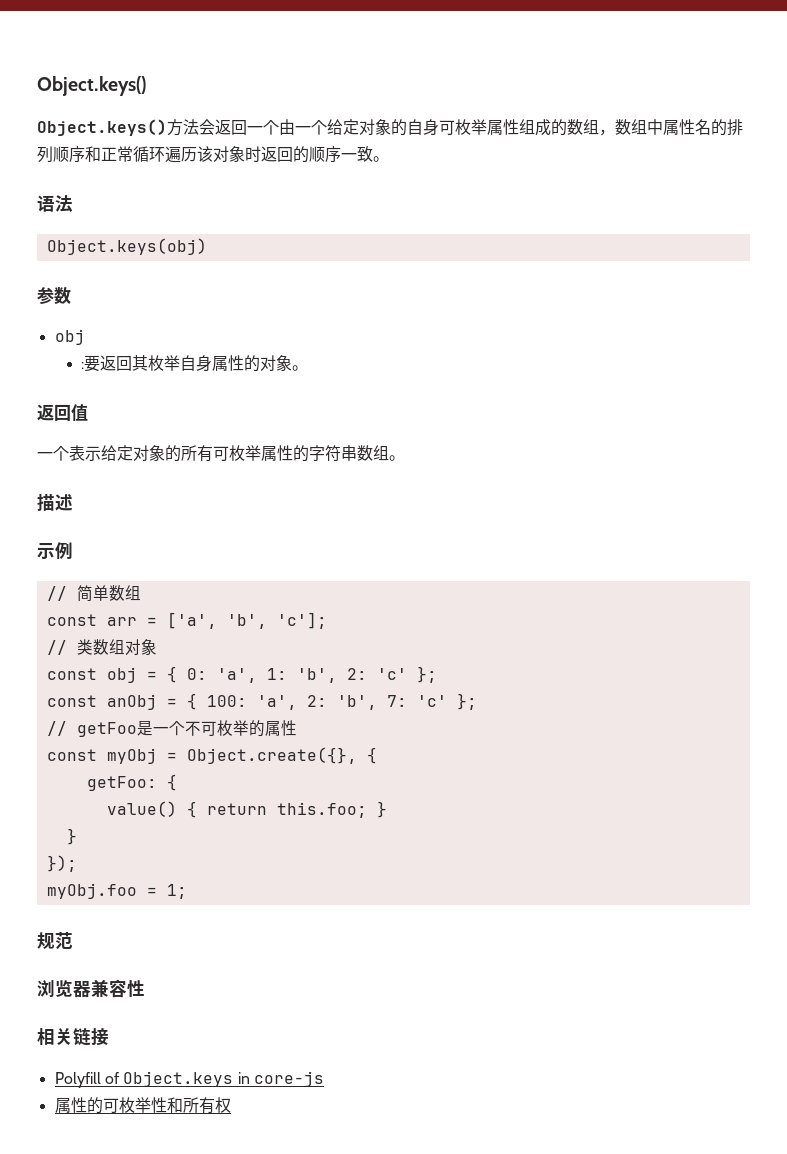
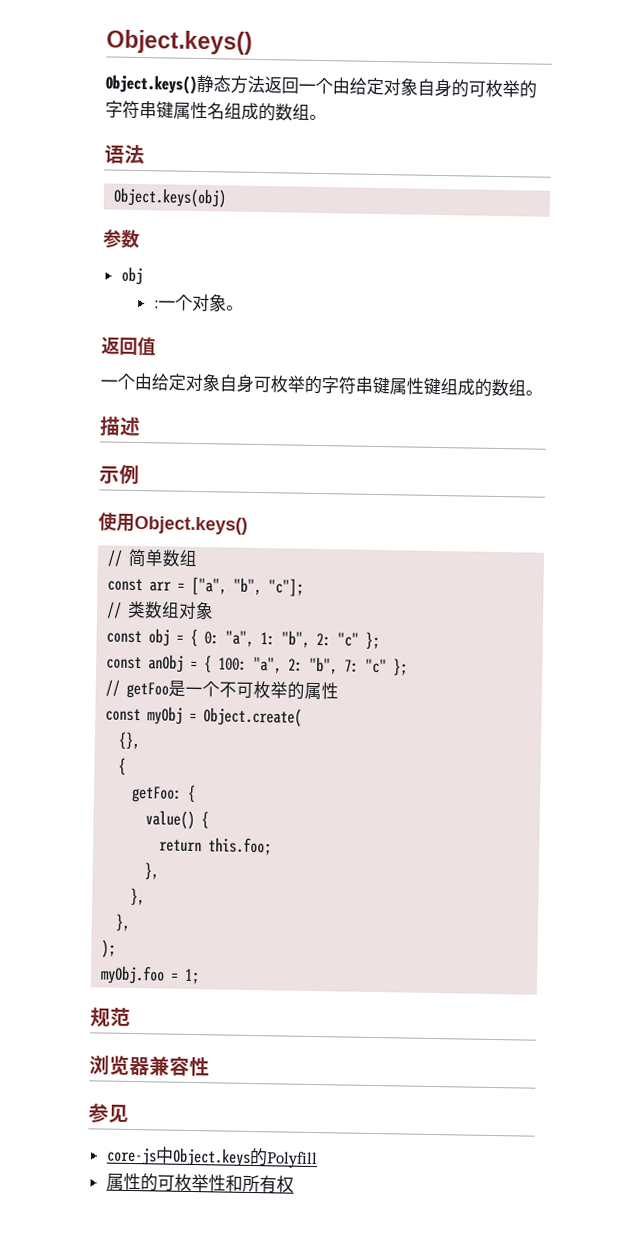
- Object.keys()方法会返回一个由一个给定对象的自身可枚举属性组成的数组，数组中属性名的排列顺序和正常循环遍历该对象时返回的顺序一致。
+ Object.keys()静态方法返回一个由给定对象自身的可枚举的字符串键属性名组成的数组。
- :要返回其枚举自身属性的对象。
+ :一个对象。
- 一个表示给定对象的所有可枚举属性的字符串数组。
+ 一个由给定对象自身可枚举的字符串键属性键组成的数组。
+ 使用Object.keys()
- const arr = ['a', 'b', 'c'];
+ const arr = ["a", "b", "c"];
- const obj = { 0: 'a', 1: 'b', 2: 'c' };
+ const obj = { 0: "a", 1: "b", 2: "c" };
- const anObj = { 100: 'a', 2: 'b', 7: 'c' };
+ const anObj = { 100: "a", 2: "b", 7: "c" };
- const myObj = Object.create({}, {
+ const myObj = Object.create(
+ {},
+ {
- value() { return this.foo; }
- }
- });
+ value() {
+ return this.foo;
+ },
+ },
+ },
+ );
- 相关链接
- Polyfill of Object.keys in core-js
+ 参见
+ core-js中Object.keys的Polyfill

